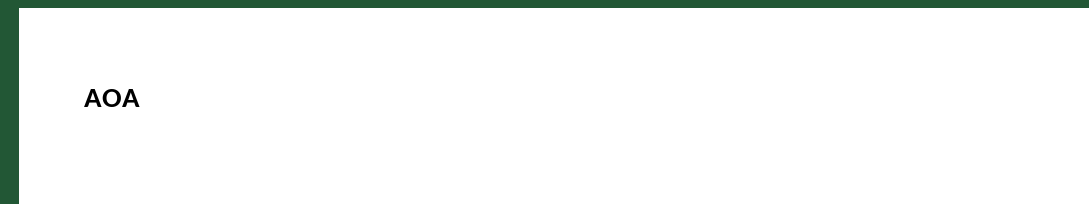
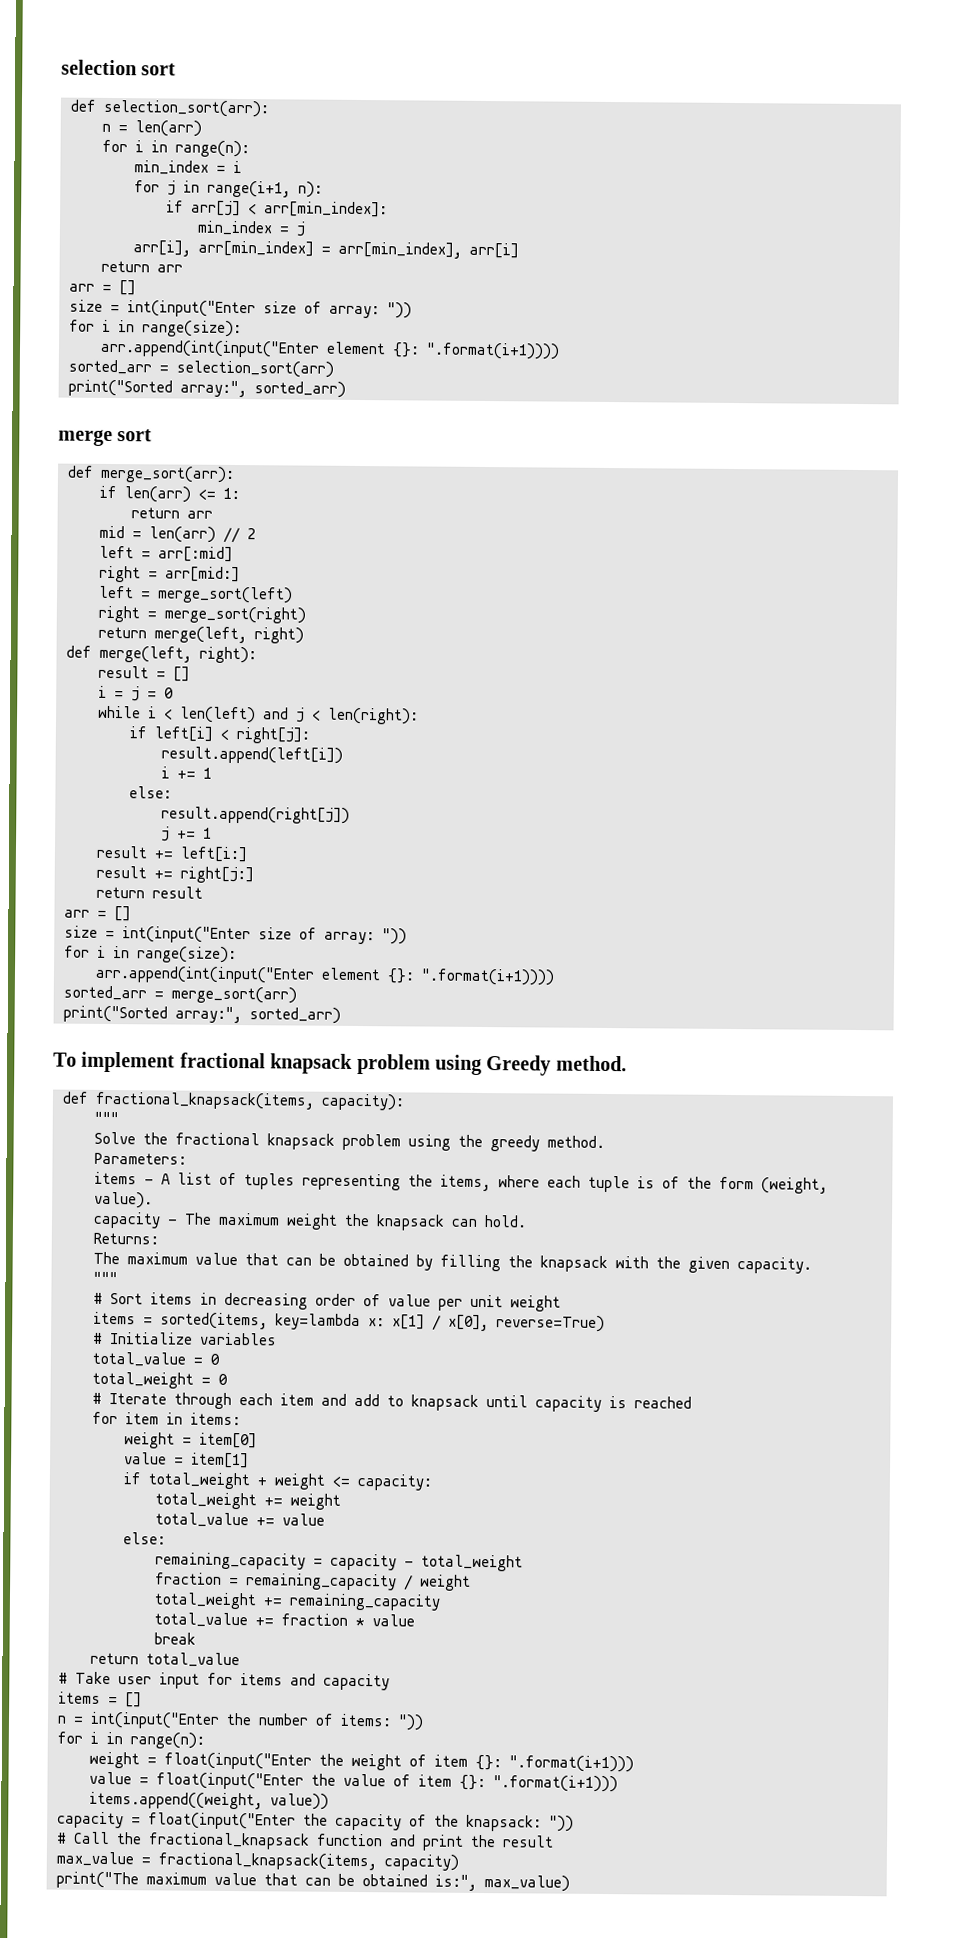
- AOA
+ selection sort
+ def selection_sort(arr):
+ n = len(arr)
+ for i in range(n):
+ min_index = i
+ for j in range(i+1, n):
+ if arr[j] < arr[min_index]:
+ min_index = j
+ arr[i], arr[min_index] = arr[min_index], arr[i]
+ return arr
+ arr = []
+ size = int(input("Enter size of array: "))
+ for i in range(size):
+ arr.append(int(input("Enter element {}: ".format(i+1))))
+ sorted_arr = selection_sort(arr)
+ print("Sorted array:", sorted_arr)
+ merge sort
+ def merge_sort(arr):
+ if len(arr) <= 1:
+ return arr
+ mid = len(arr) // 2
+ left = arr[:mid]
+ right = arr[mid:]
+ left = merge_sort(left)
+ right = merge_sort(right)
+ return merge(left, right)
+ def merge(left, right):
+ result = []
+ i = j = 0
+ while i < len(left) and j < len(right):
+ if left[i] < right[j]:
+ result.append(left[i])
+ i += 1
+ else:
+ result.append(right[j])
+ j += 1
+ result += left[i:]
+ result += right[j:]
+ return result
+ arr = []
+ size = int(input("Enter size of array: "))
+ for i in range(size):
+ arr.append(int(input("Enter element {}: ".format(i+1))))
+ sorted_arr = merge_sort(arr)
+ print("Sorted array:", sorted_arr)
+ To implement fractional knapsack problem using Greedy method.
+ def fractional_knapsack(items, capacity):
+ """
+ Solve the fractional knapsack problem using the greedy method.
+ Parameters:
+ items - A list of tuples representing the items, where each tuple is of the form (weight, value).
+ capacity - The maximum weight the knapsack can hold.
+ Returns:
+ The maximum value that can be obtained by filling the knapsack with the given capacity.
+ """
+ # Sort items in decreasing order of value per unit weight
+ items = sorted(items, key=lambda x: x[1] / x[0], reverse=True)
+ # Initialize variables
+ total_value = 0
+ total_weight = 0
+ # Iterate through each item and add to knapsack until capacity is reached
+ for item in items:
+ weight = item[0]
+ value = item[1]
+ if total_weight + weight <= capacity:
+ total_weight += weight
+ total_value += value
+ else:
+ remaining_capacity = capacity - total_weight
+ fraction = remaining_capacity / weight
+ total_weight += remaining_capacity
+ total_value += fraction * value
+ break
+ return total_value
+ # Take user input for items and capacity
+ items = []
+ n = int(input("Enter the number of items: "))
+ for i in range(n):
+ weight = float(input("Enter the weight of item {}: ".format(i+1)))
+ value = float(input("Enter the value of item {}: ".format(i+1)))
+ items.append((weight, value))
+ capacity = float(input("Enter the capacity of the knapsack: "))
+ # Call the fractional_knapsack function and print the result
+ max_value = fractional_knapsack(items, capacity)
+ print("The maximum value that can be obtained is:", max_value)

